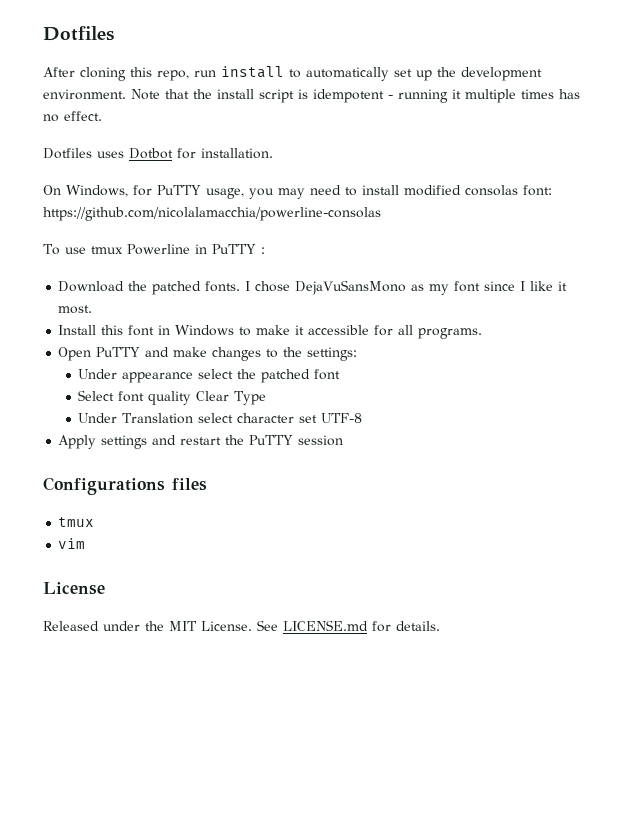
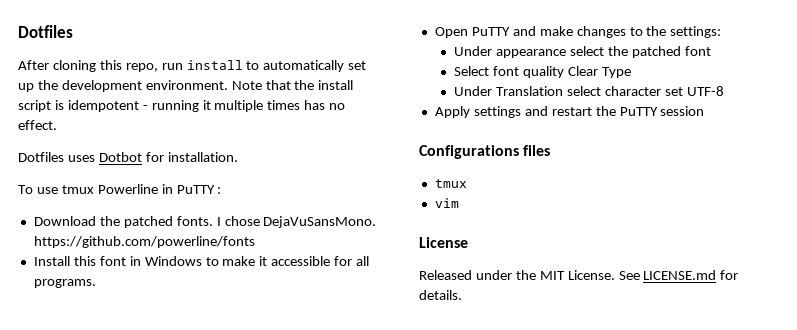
- On Windows, for PuTTY usage, you may need to install modified consolas font: https://github.com/nicolalamacchia/powerline-consolas
- I chose DejaVuSansMono as my font since I like it most.
+ I chose DejaVuSansMono. https://github.com/powerline/fonts

